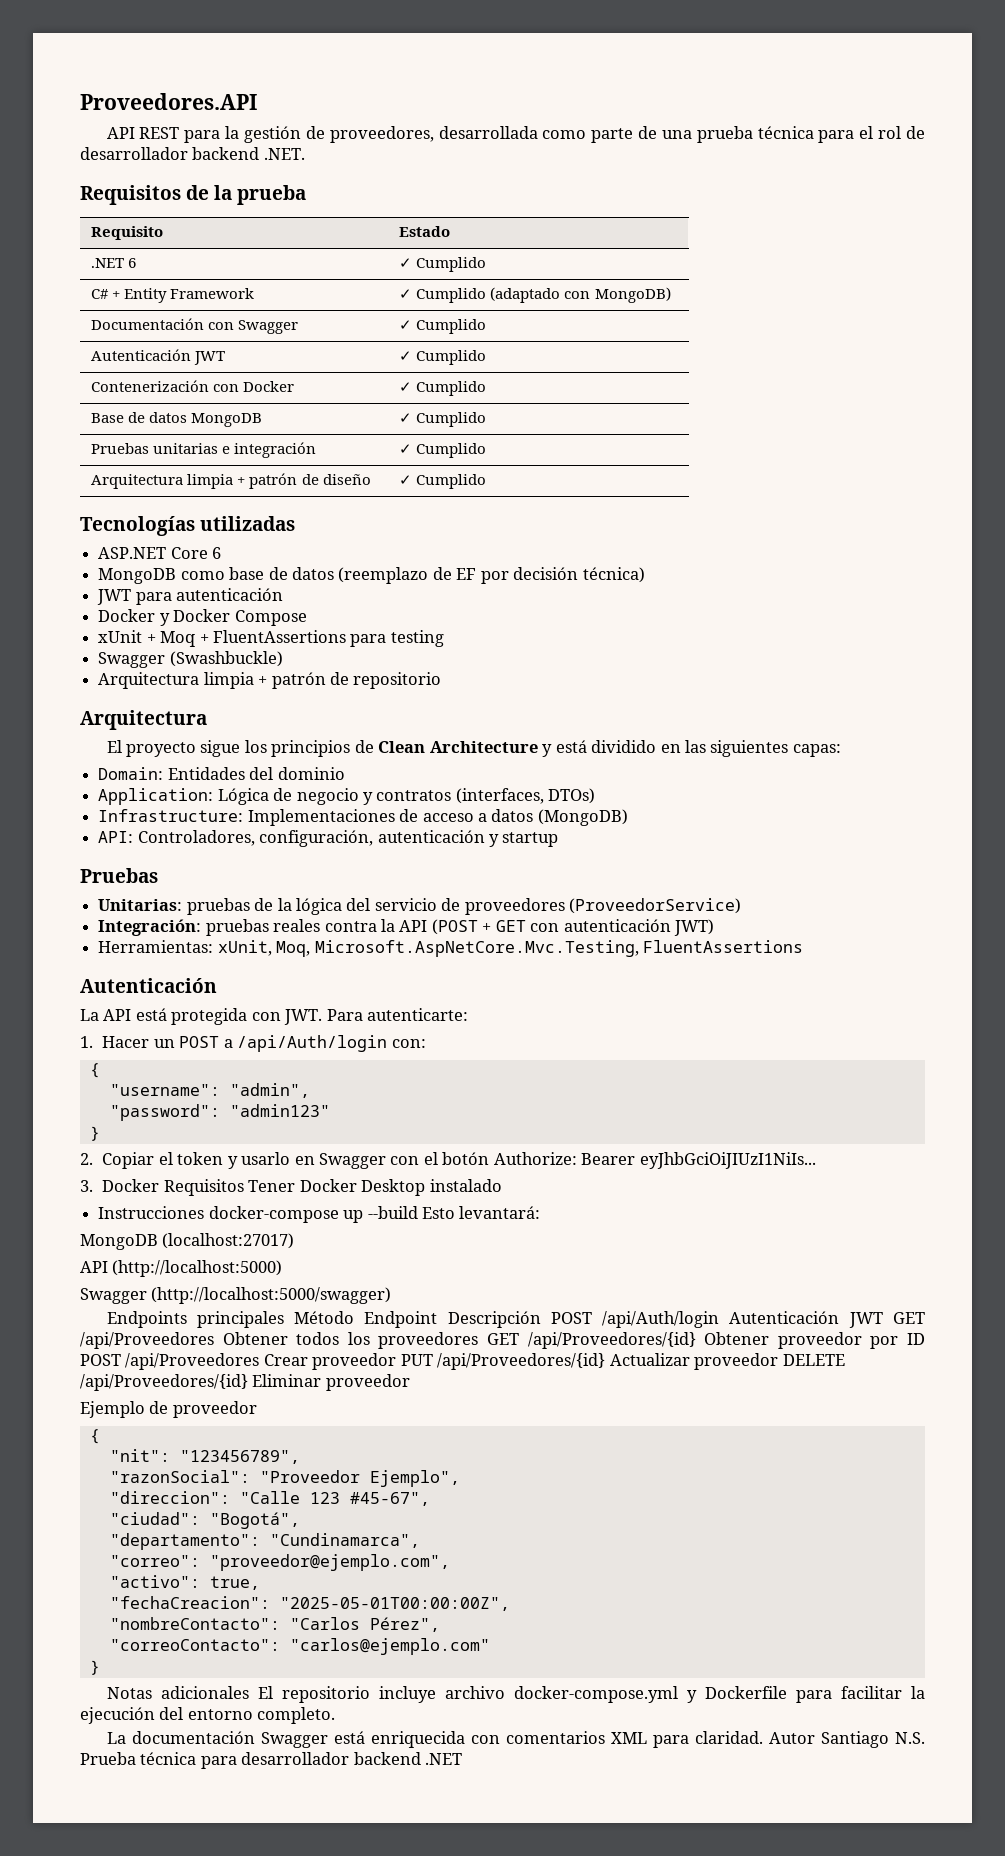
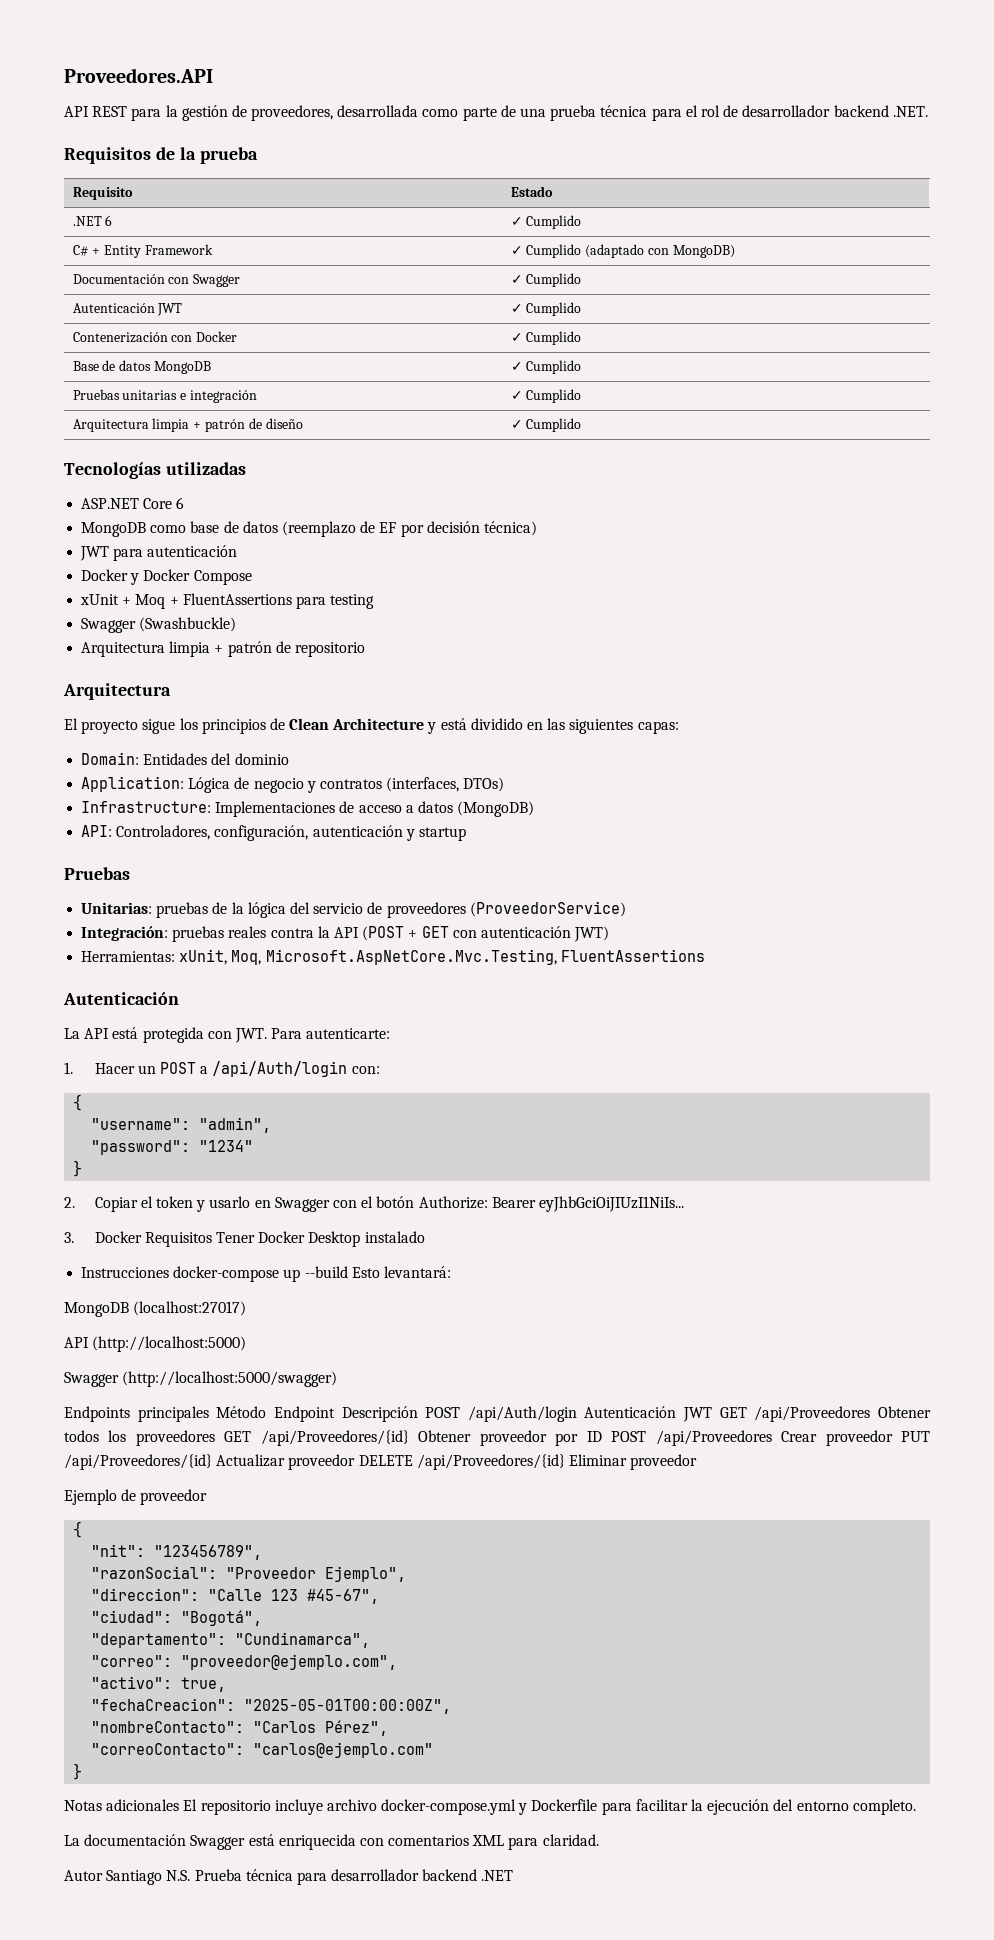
- "password": "admin123"
+ "password": "1234"
- La documentación Swagger está enriquecida con comentarios XML para claridad. Autor Santiago N.S. Prueba técnica para desarrollador backend .NET
+ La documentación Swagger está enriquecida con comentarios XML para claridad.
+ Autor Santiago N.S. Prueba técnica para desarrollador backend .NET

